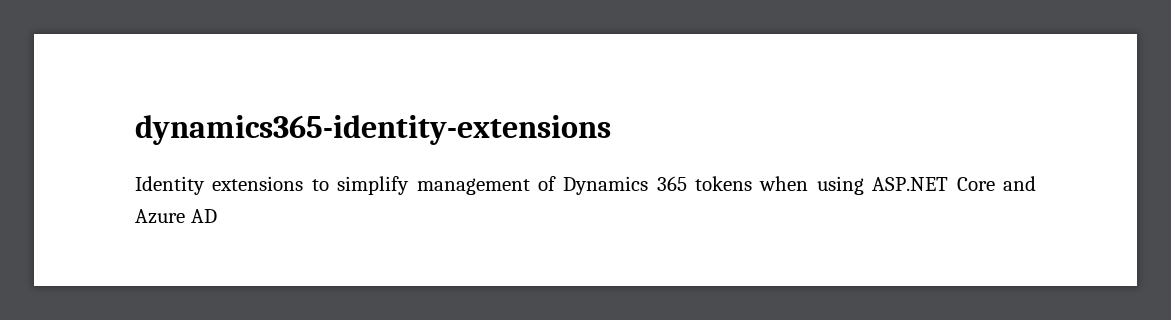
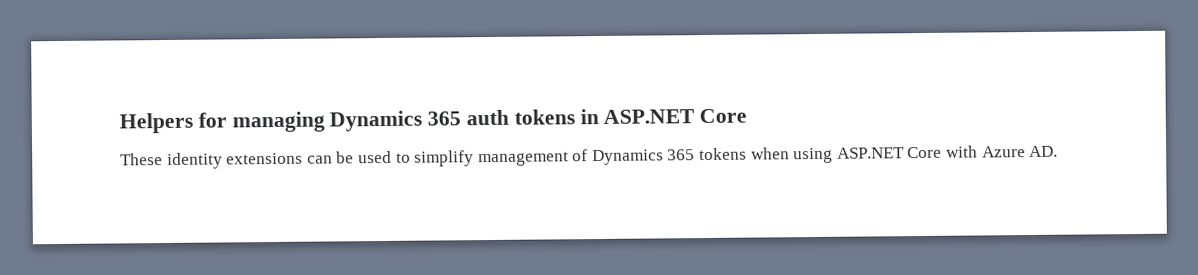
- dynamics365-identity-extensions
- Identity extensions to simplify management of Dynamics 365 tokens when using ASP.NET Core and Azure AD
+ Helpers for managing Dynamics 365 auth tokens in ASP.NET Core
+ These identity extensions can be used to simplify management of Dynamics 365 tokens when using ASP.NET Core with Azure AD.

